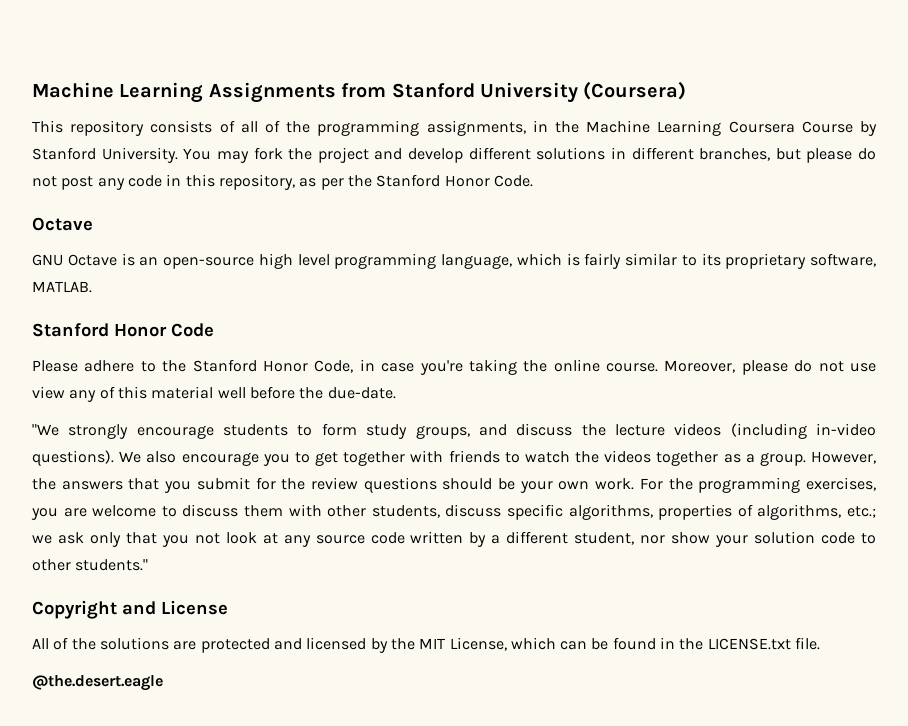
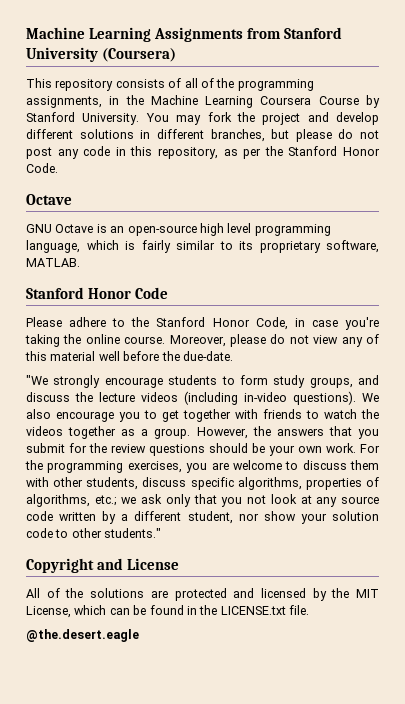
- Moreover, please do not use view any of this material well before the due-date.
+ Moreover, please do not view any of this material well before the due-date.

